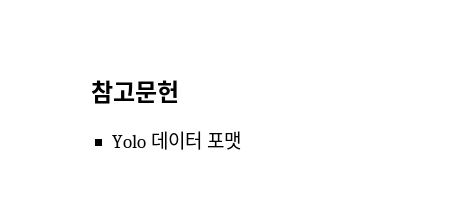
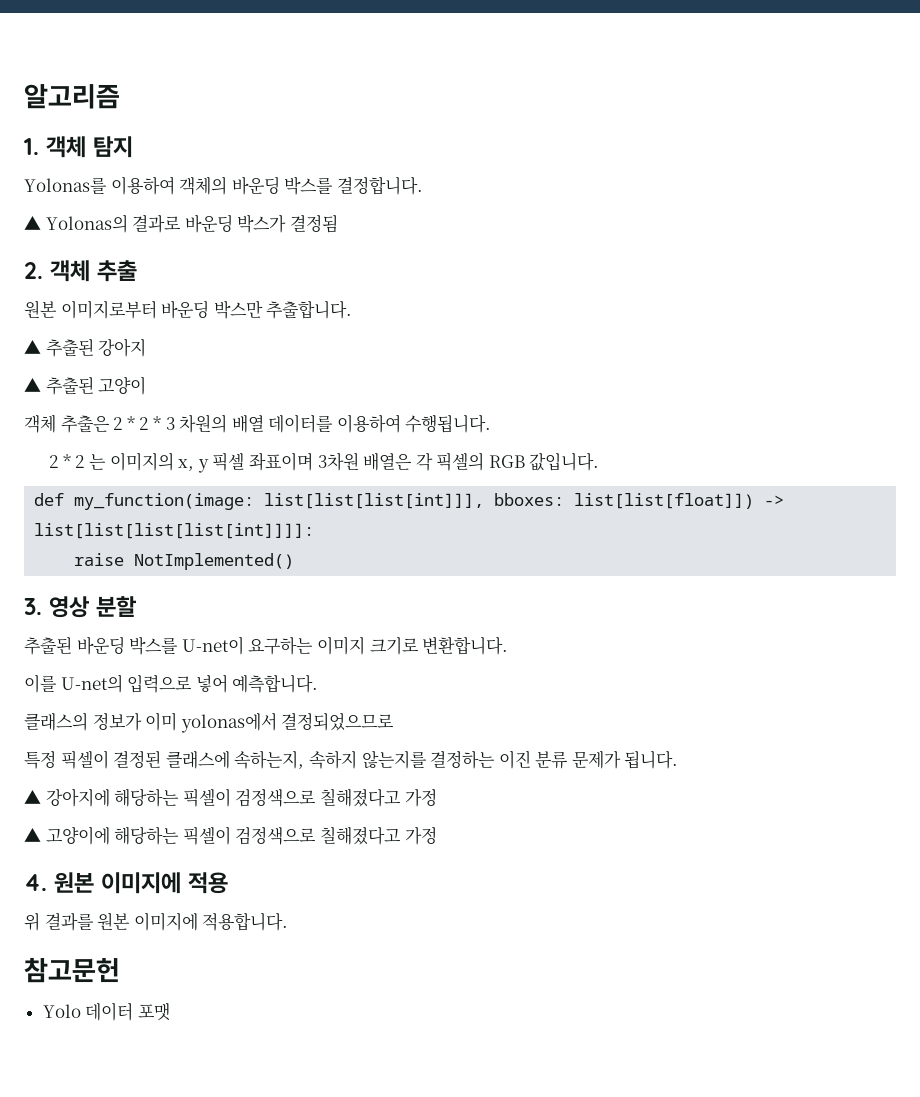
+ 알고리즘
+ 1. 객체 탐지
+ Yolonas를 이용하여 객체의 바운딩 박스를 결정합니다.
+ ▲ Yolonas의 결과로 바운딩 박스가 결정됨
+ 2. 객체 추출
+ 원본 이미지로부터 바운딩 박스만 추출합니다.
+ ▲ 추출된 강아지
+ ▲ 추출된 고양이
+ 객체 추출은 2 * 2 * 3 차원의 배열 데이터를 이용하여 수행됩니다.
+ 2 * 2 는 이미지의 x, y 픽셀 좌표이며 3차원 배열은 각 픽셀의 RGB 값입니다.
+ def my_function(image: list[list[list[int]]], bboxes: list[list[float]]) -> list[list[list[list[int]]]]:
+ raise NotImplemented()
+ 3. 영상 분할
+ 추출된 바운딩 박스를 U-net이 요구하는 이미지 크기로 변환합니다.
+ 이를 U-net의 입력으로 넣어 예측합니다.
+ 클래스의 정보가 이미 yolonas에서 결정되었으므로
+ 특정 픽셀이 결정된 클래스에 속하는지, 속하지 않는지를 결정하는 이진 분류 문제가 됩니다.
+ ▲ 강아지에 해당하는 픽셀이 검정색으로 칠해졌다고 가정
+ ▲ 고양이에 해당하는 픽셀이 검정색으로 칠해졌다고 가정
+ 4. 원본 이미지에 적용
+ 위 결과를 원본 이미지에 적용합니다.

